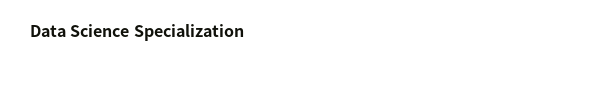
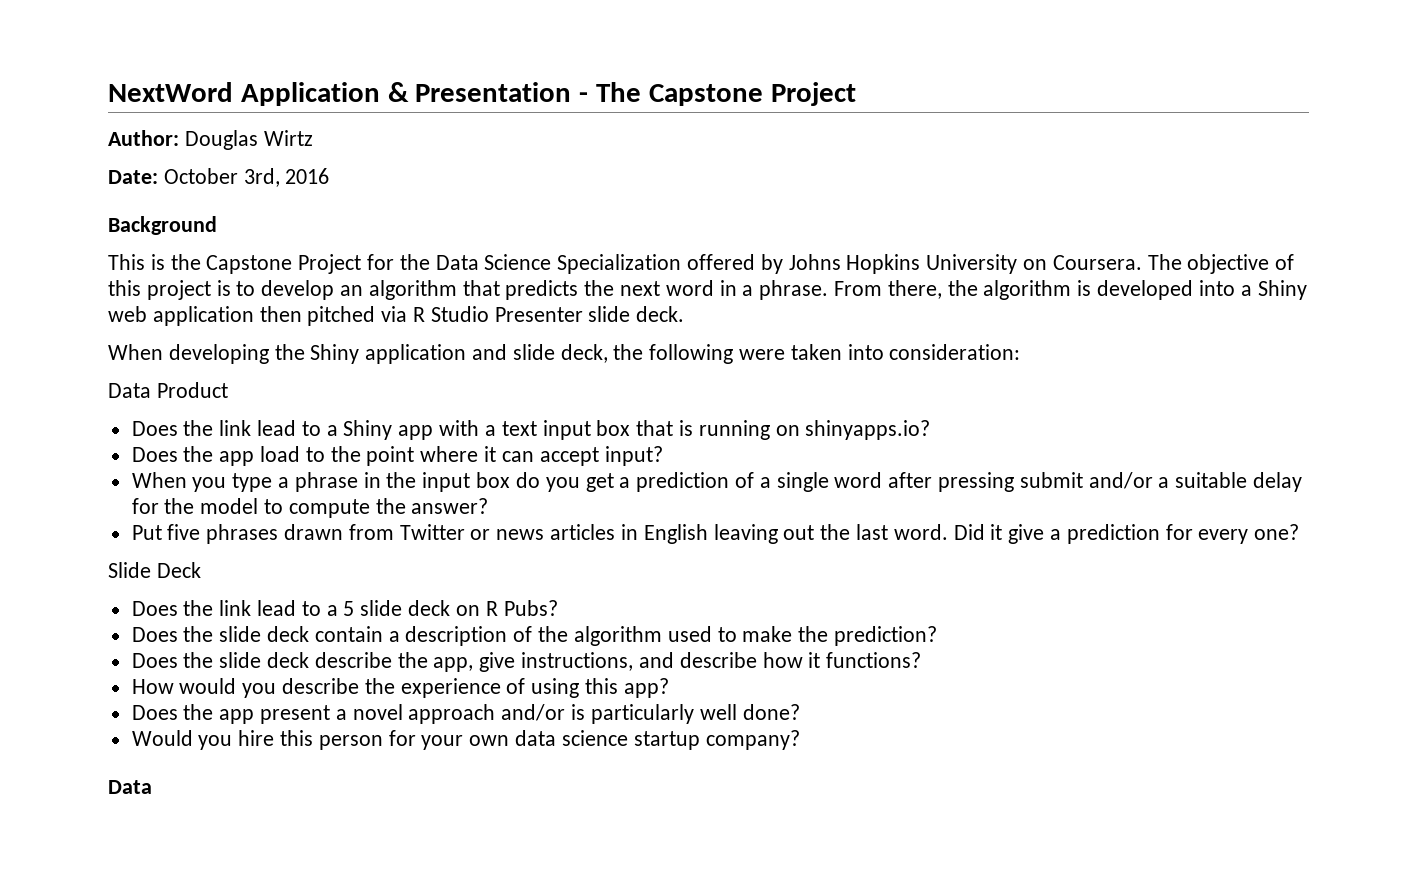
- Data Science Specialization
+ NextWord Application & Presentation - The Capstone Project
+ Author: Douglas Wirtz
+ Date: October 3rd, 2016
+ Background
+ This is the Capstone Project for the Data Science Specialization offered by Johns Hopkins University on Coursera. The objective of this project is to develop an algorithm that predicts the next word in a phrase. From there, the algorithm is developed into a Shiny web application then pitched via R Studio Presenter slide deck.
+ When developing the Shiny application and slide deck, the following were taken into consideration:
+ Data Product
+ Does the link lead to a Shiny app with a text input box that is running on shinyapps.io?
+ Does the app load to the point where it can accept input?
+ When you type a phrase in the input box do you get a prediction of a single word after pressing submit and/or a suitable delay for the model to compute the answer?
+ Put five phrases drawn from Twitter or news articles in English leaving out the last word. Did it give a prediction for every one?
+ Slide Deck
+ Does the link lead to a 5 slide deck on R Pubs?
+ Does the slide deck contain a description of the algorithm used to make the prediction?
+ Does the slide deck describe the app, give instructions, and describe how it functions?
+ How would you describe the experience of using this app?
+ Does the app present a novel approach and/or is particularly well done?
+ Would you hire this person for your own data science startup company?
+ Data

